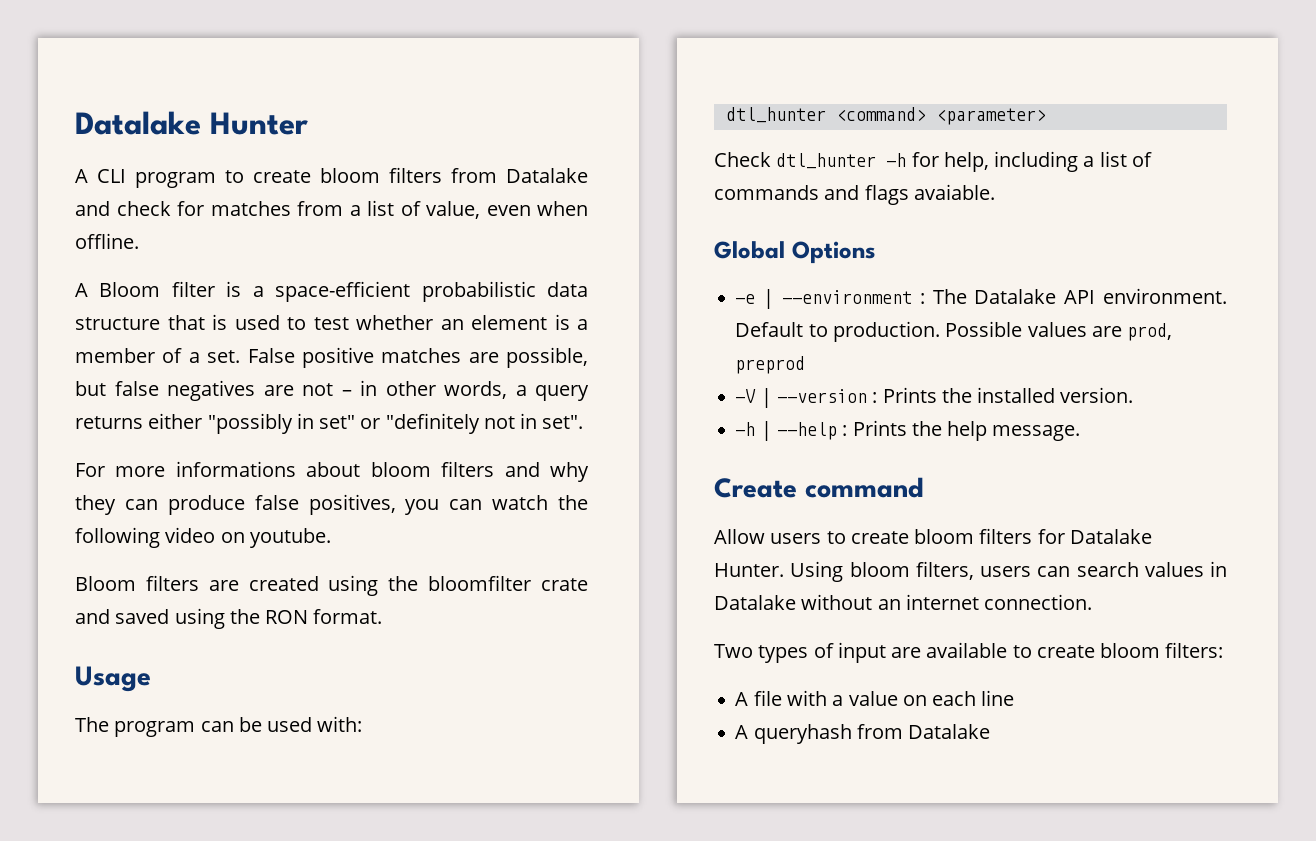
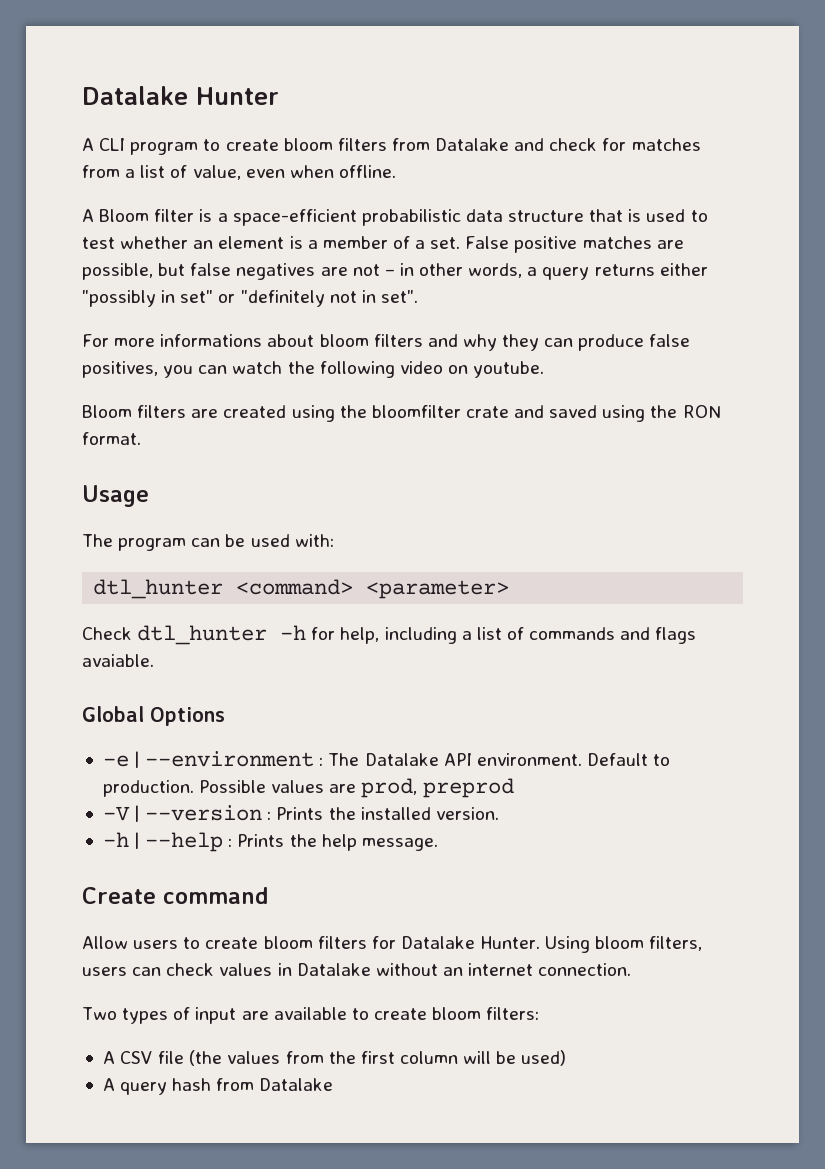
- Using bloom filters, users can search values in Datalake without an internet connection.
+ Using bloom filters, users can check values in Datalake without an internet connection.
- A file with a value on each line
- A queryhash from Datalake
+ A CSV file (the values from the first column will be used)
+ A query hash from Datalake

